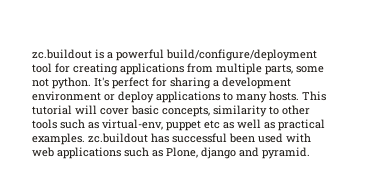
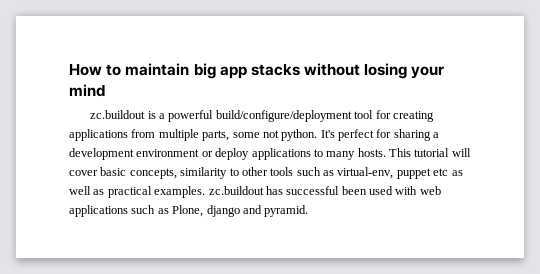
+ How to maintain big app stacks without losing your mind

